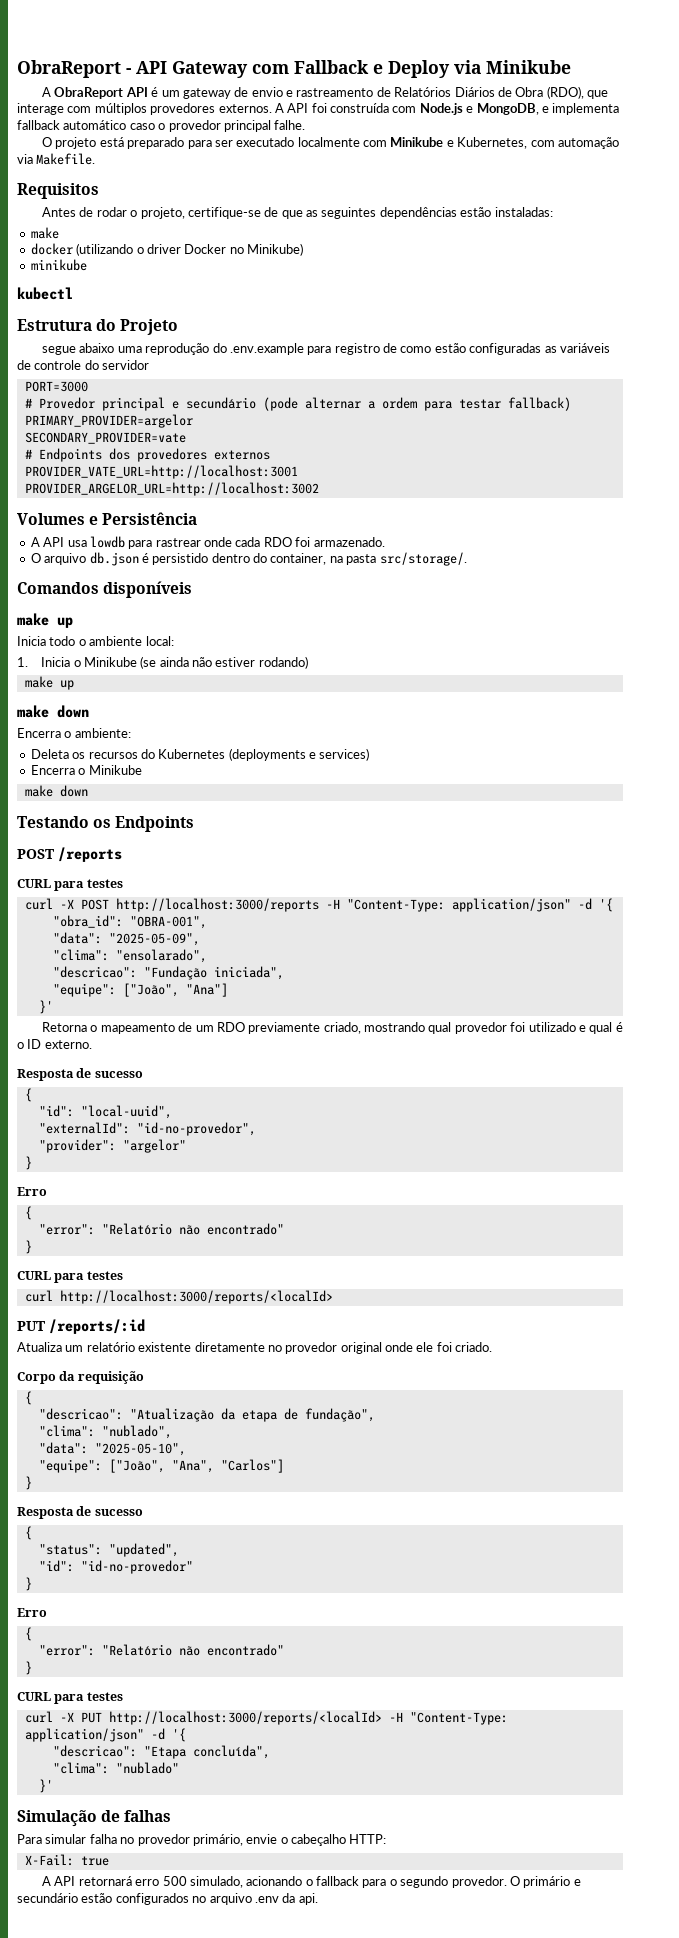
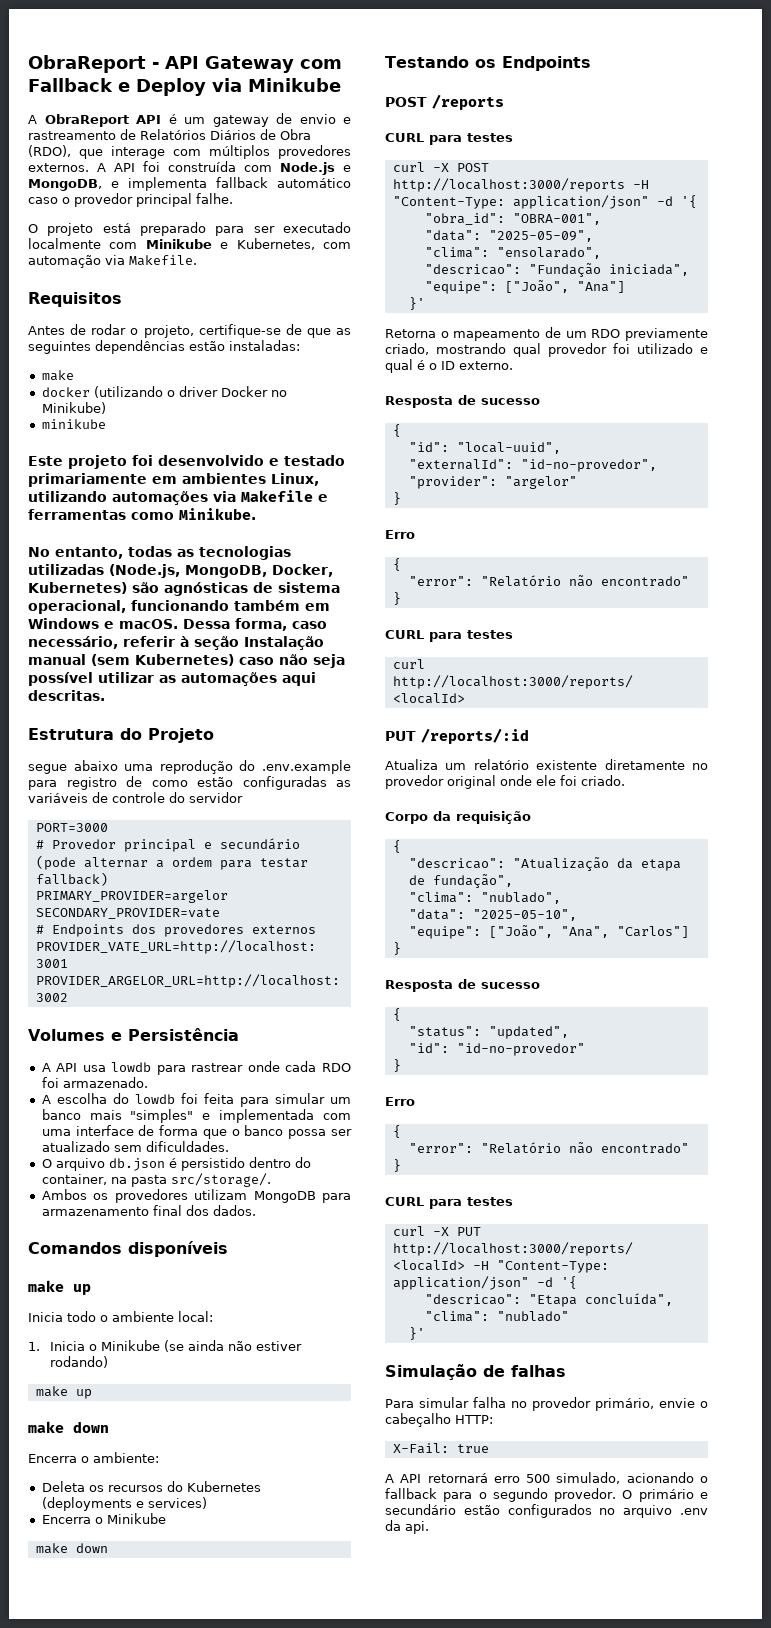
- kubectl
+ Este projeto foi desenvolvido e testado primariamente em ambientes Linux, utilizando automações via Makefile e ferramentas como Minikube.
+ No entanto, todas as tecnologias utilizadas (Node.js, MongoDB, Docker, Kubernetes) são agnósticas de sistema operacional, funcionando também em Windows e macOS. Dessa forma, caso necessário, referir à seção Instalação manual (sem Kubernetes) caso não seja possível utilizar as automações aqui descritas.
+ A escolha do lowdb foi feita para simular um banco mais "simples" e implementada com uma interface de forma que o banco possa ser atualizado sem dificuldades.
+ Ambos os provedores utilizam MongoDB para armazenamento final dos dados.

